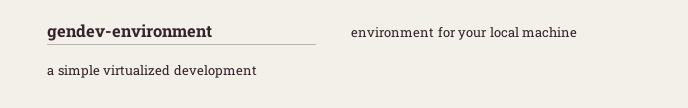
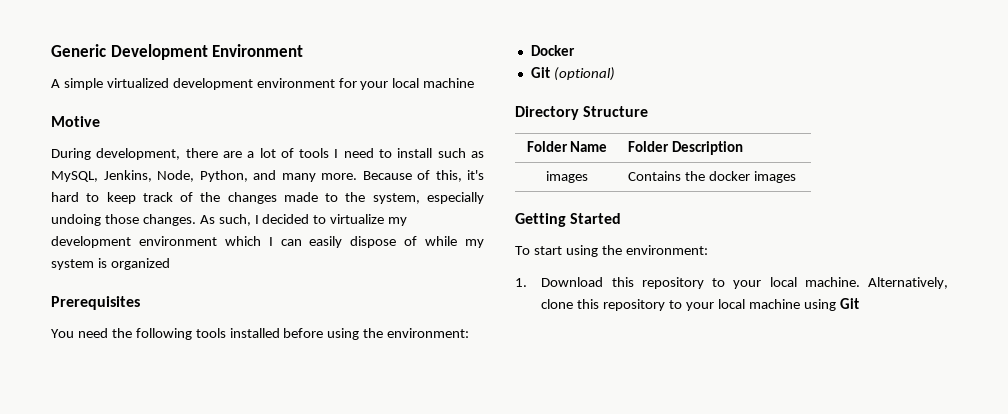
- gendev-environment
- a simple virtualized development environment for your local machine
+ Generic Development Environment
+ A simple virtualized development environment for your local machine
+ Motive
+ During development, there are a lot of tools I need to install such as MySQL, Jenkins, Node, Python, and many more. Because of this, it's hard to keep track of the changes made to the system, especially undoing those changes. As such, I decided to virtualize my development environment which I can easily dispose of while my system is organized
+ Prerequisites
+ You need the following tools installed before using the environment:
+ Docker
+ Git (optional)
+ Directory Structure
+ Folder Name | Folder Description
+ images | Contains the docker images
+ Getting Started
+ To start using the environment:
+ 1. Download this repository to your local machine. Alternatively, clone this repository to your local machine using Git

